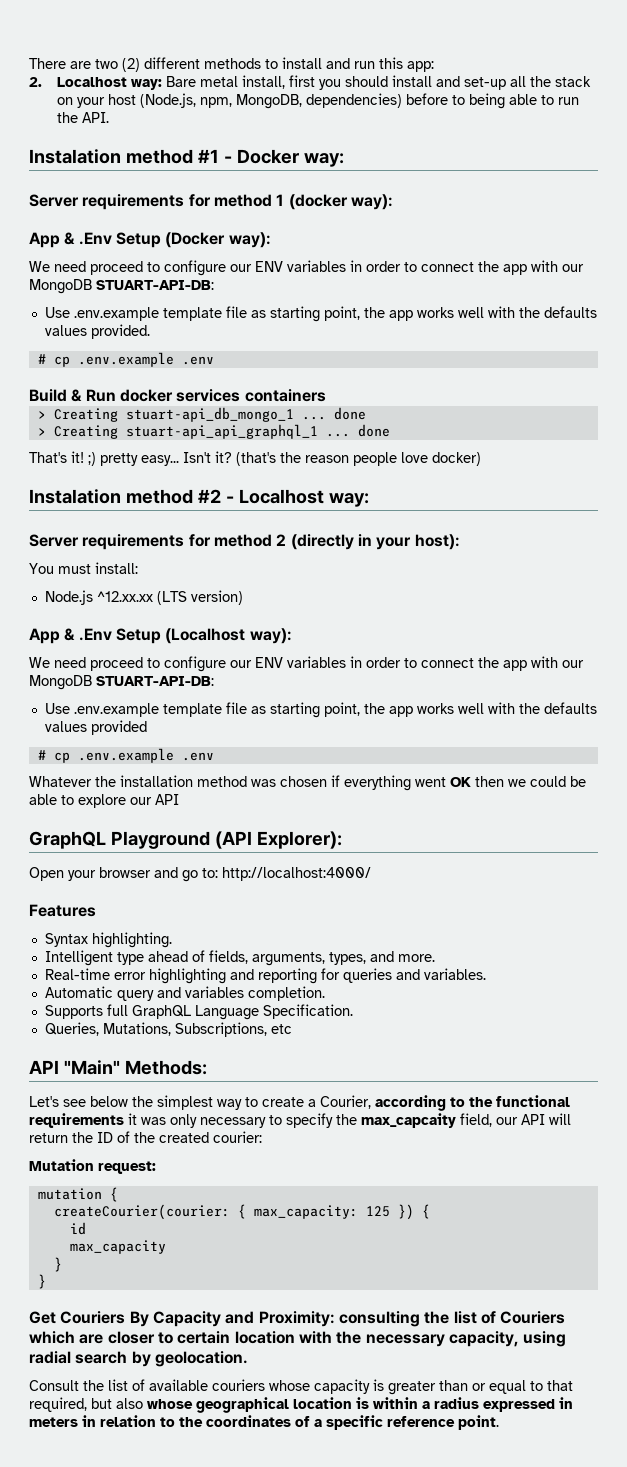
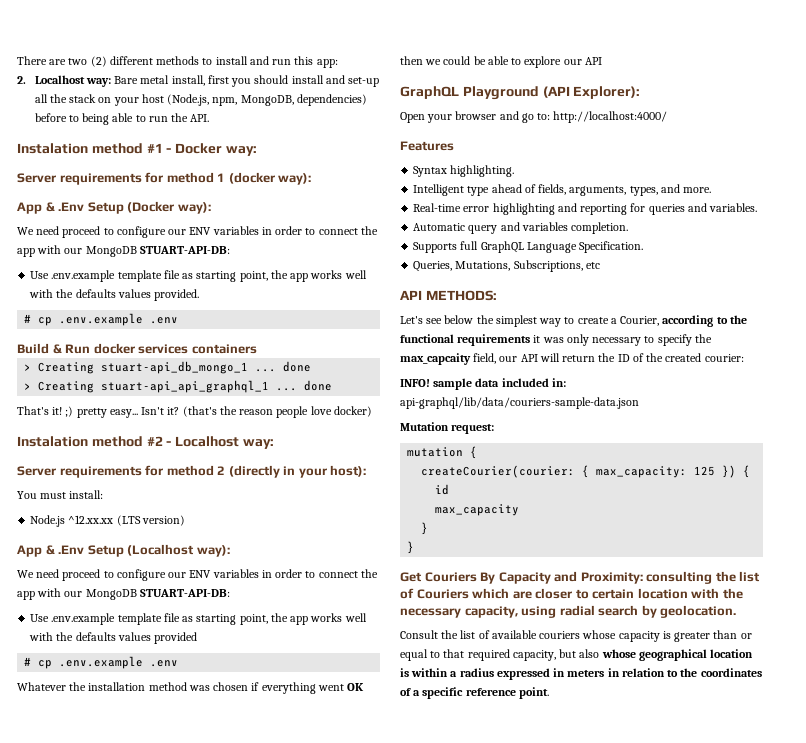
- API "Main" Methods:
+ API METHODS:
+ INFO! sample data included in: api-graphql/lib/data/couriers-sample-data.json
- Consult the list of available couriers whose capacity is greater than or equal to that required, but also whose geographical location is within a radius expressed in meters in relation to the coordinates of a specific reference point.
+ Consult the list of available couriers whose capacity is greater than or equal to that required capacity, but also whose geographical location is within a radius expressed in meters in relation to the coordinates of a specific reference point.

